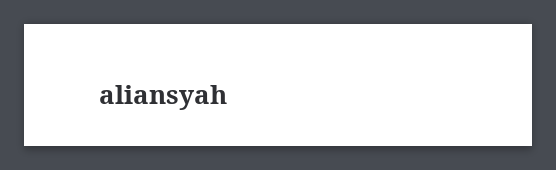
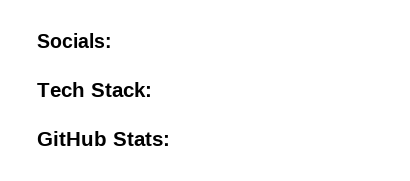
- aliansyah
+ Socials:
+ Tech Stack:
+ GitHub Stats:

